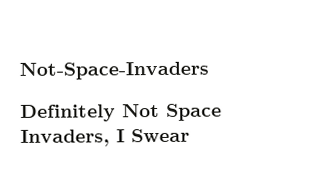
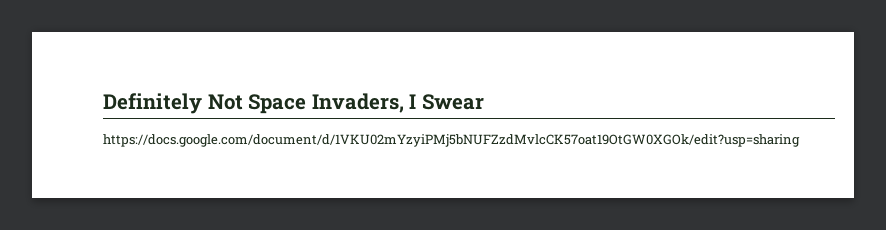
- Not-Space-Invaders
+ https://docs.google.com/document/d/1VKU02mYzyiPMj5bNUFZzdMvlcCK57oat19OtGW0XGOk/edit?usp=sharing

